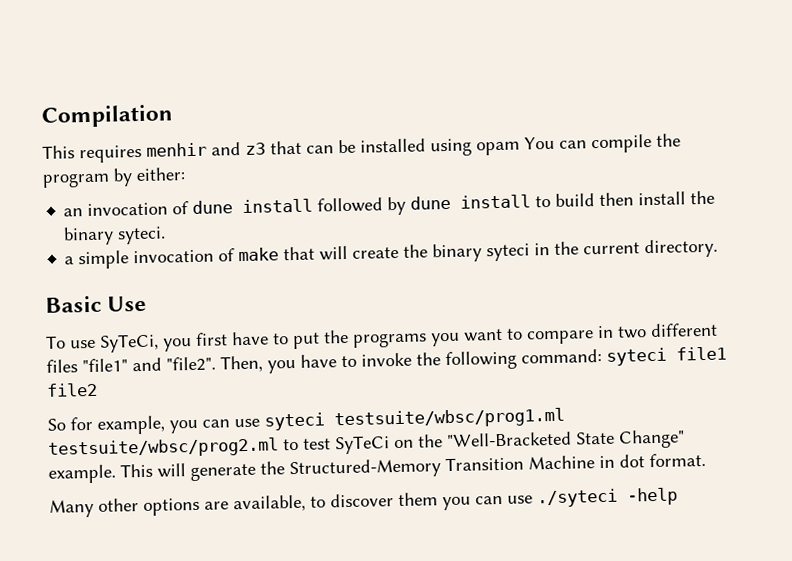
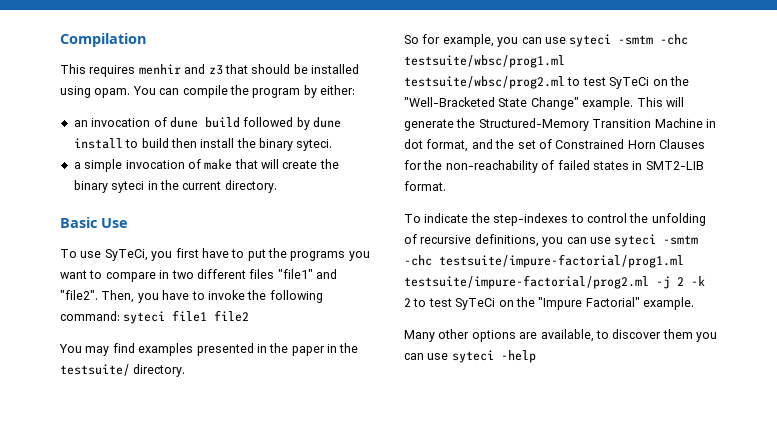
- This requires menhir and z3 that can be installed using opam You can compile the program by either:
+ This requires menhir and z3 that should be installed using opam. You can compile the program by either:
- an invocation of dune install followed by dune install to build then install the binary syteci.
+ an invocation of dune build followed by dune install to build then install the binary syteci.
+ You may find examples presented in the paper in the testsuite/ directory.
- So for example, you can use syteci testsuite/wbsc/prog1.ml testsuite/wbsc/prog2.ml to test SyTeCi on the "Well-Bracketed State Change" example.
+ So for example, you can use syteci -smtm -chc testsuite/wbsc/prog1.ml testsuite/wbsc/prog2.ml to test SyTeCi on the "Well-Bracketed State Change" example.
- This will generate the Structured-Memory Transition Machine in dot format.
+ This will generate the Structured-Memory Transition Machine in dot format, and the set of Constrained Horn Clauses for the non-reachability of failed states in SMT2-LIB format.
+ To indicate the step-indexes to control the unfolding of recursive definitions, you can use syteci -smtm -chc testsuite/impure-factorial/prog1.ml testsuite/impure-factorial/prog2.ml -j 2 -k 2 to test SyTeCi on the "Impure Factorial" example.
- Many other options are available, to discover them you can use ./syteci -help
+ Many other options are available, to discover them you can use syteci -help

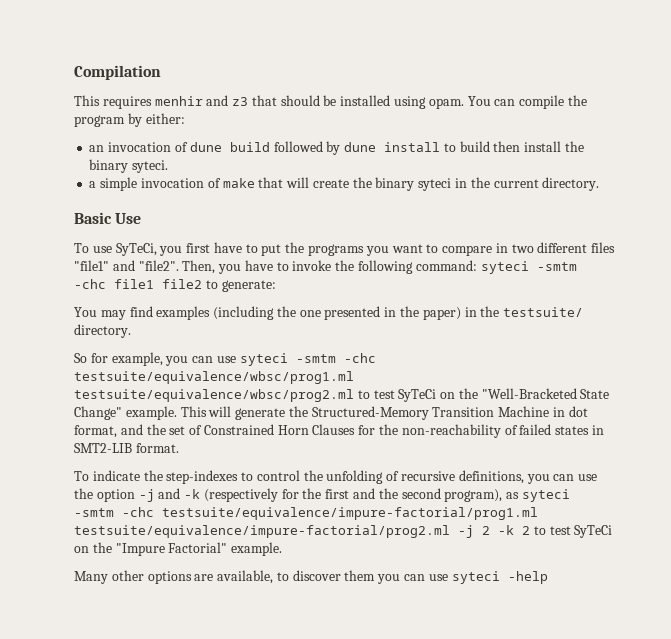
- Then, you have to invoke the following command: syteci file1 file2
+ Then, you have to invoke the following command: syteci -smtm -chc file1 file2 to generate:
- You may find examples presented in the paper in the testsuite/ directory.
+ You may find examples (including the one presented in the paper) in the testsuite/ directory.
- So for example, you can use syteci -smtm -chc testsuite/wbsc/prog1.ml testsuite/wbsc/prog2.ml to test SyTeCi on the "Well-Bracketed State Change" example.
+ So for example, you can use syteci -smtm -chc testsuite/equivalence/wbsc/prog1.ml testsuite/equivalence/wbsc/prog2.ml to test SyTeCi on the "Well-Bracketed State Change" example.
- To indicate the step-indexes to control the unfolding of recursive definitions, you can use syteci -smtm -chc testsuite/impure-factorial/prog1.ml testsuite/impure-factorial/prog2.ml -j 2 -k 2 to test SyTeCi on the "Impure Factorial" example.
+ To indicate the step-indexes to control the unfolding of recursive definitions, you can use the option -j and -k (respectively for the first and the second program), as syteci -smtm -chc testsuite/equivalence/impure-factorial/prog1.ml testsuite/equivalence/impure-factorial/prog2.ml -j 2 -k 2 to test SyTeCi on the "Impure Factorial" example.

